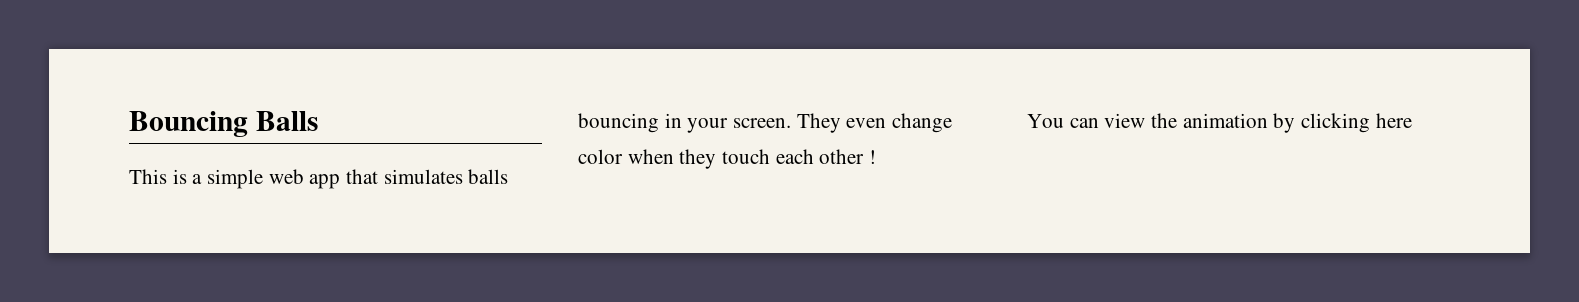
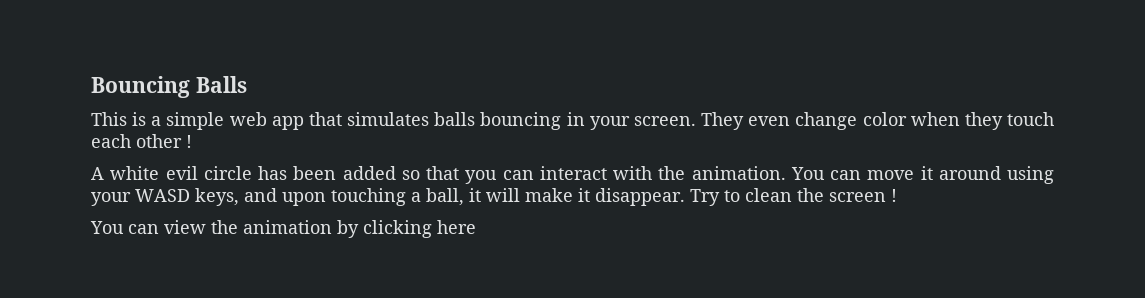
+ A white evil circle has been added so that you can interact with the animation. You can move it around using your WASD keys, and upon touching a ball, it will make it disappear. Try to clean the screen !

